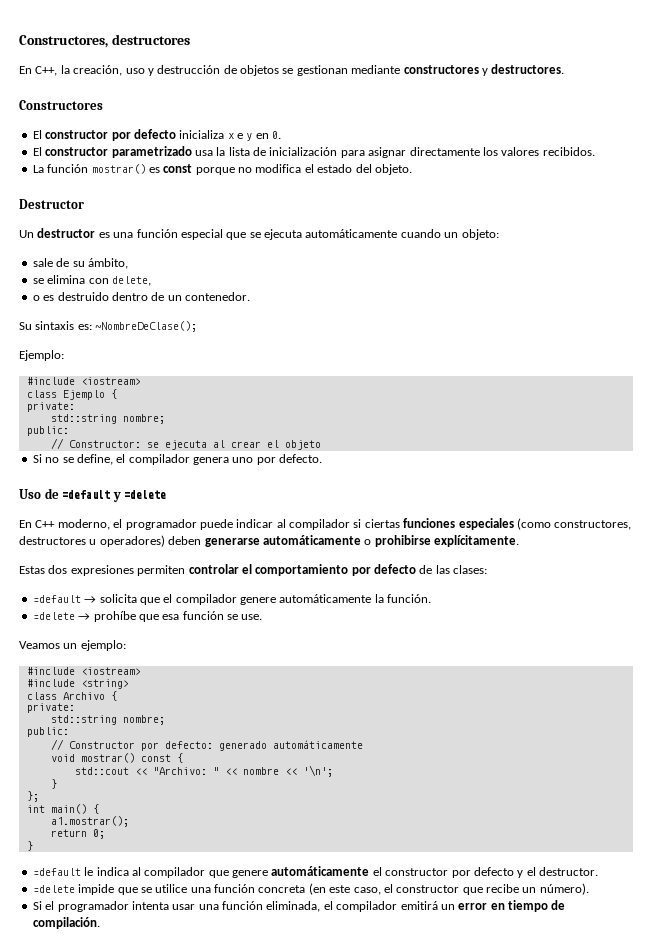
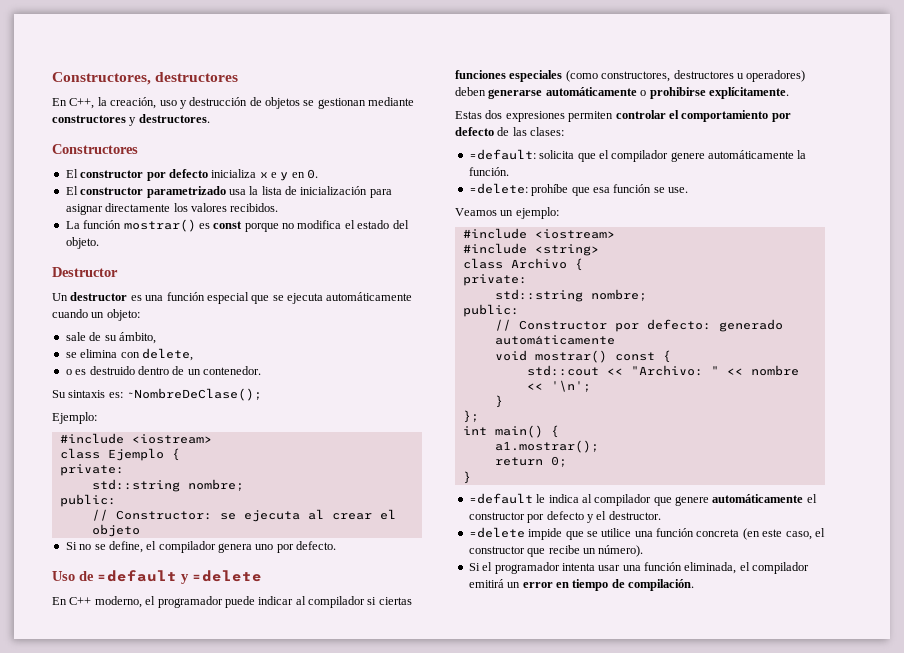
- =default → solicita que el compilador genere automáticamente la función.
+ =default: solicita que el compilador genere automáticamente la función.
- =delete → prohíbe que esa función se use.
+ =delete: prohíbe que esa función se use.

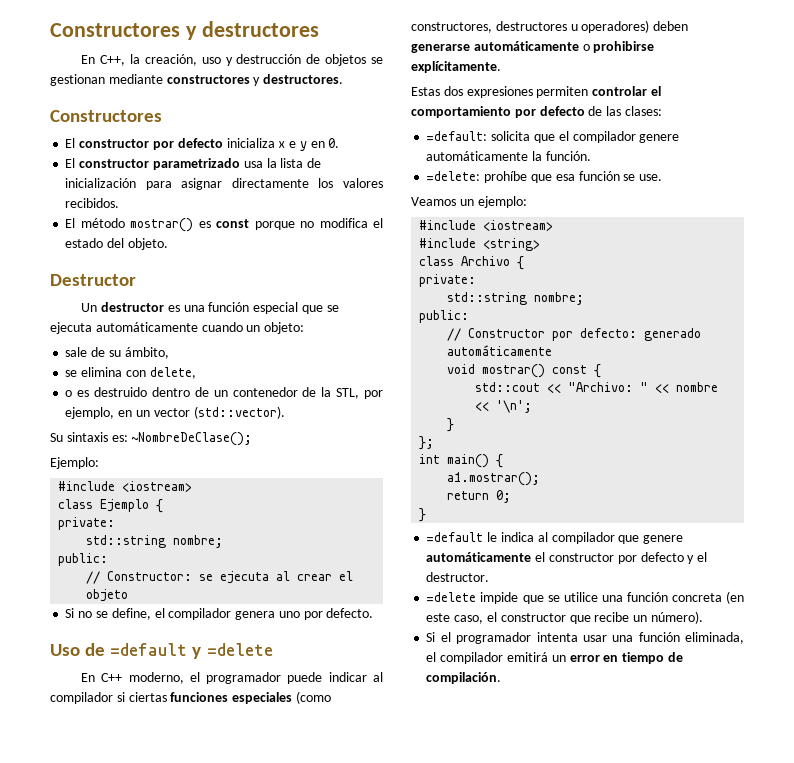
- Constructores, destructores
+ Constructores y destructores
- La función mostrar() es const porque no modifica el estado del objeto.
+ El método mostrar() es const porque no modifica el estado del objeto.
- o es destruido dentro de un contenedor.
+ o es destruido dentro de un contenedor de la STL, por ejemplo, en un vector (std::vector).

